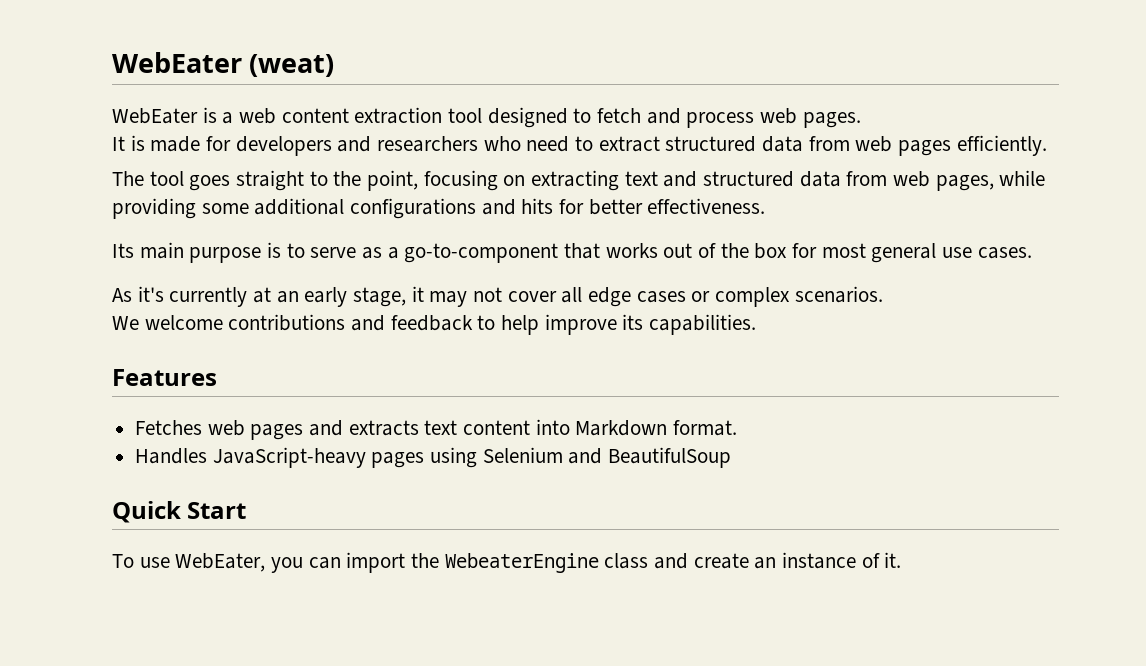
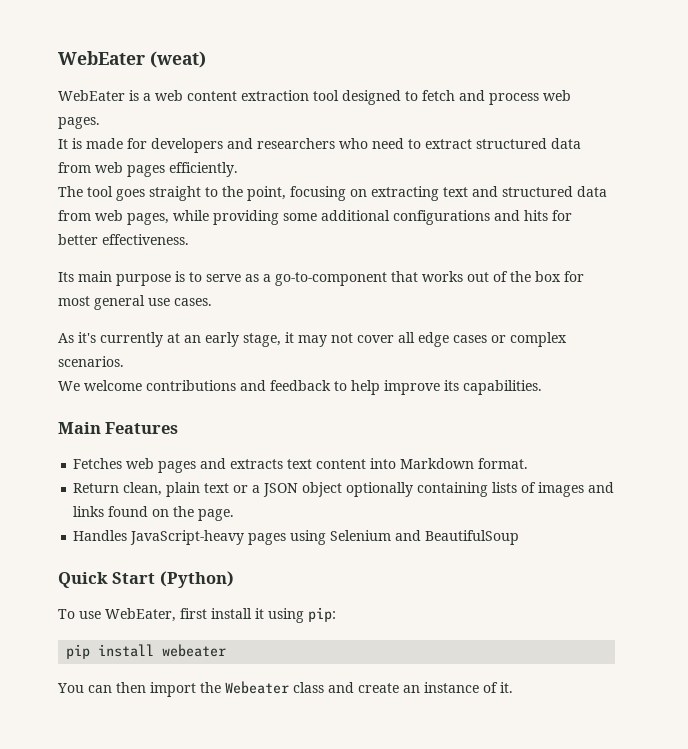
- Features
+ Main Features
+ Return clean, plain text or a JSON object optionally containing lists of images and links found on the page.
- Quick Start
+ Quick Start (Python)
- To use WebEater, you can import the WebeaterEngine class and create an instance of it.
+ To use WebEater, first install it using pip:
+ pip install webeater
+ You can then import the Webeater class and create an instance of it.

